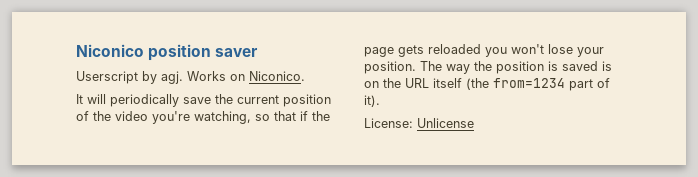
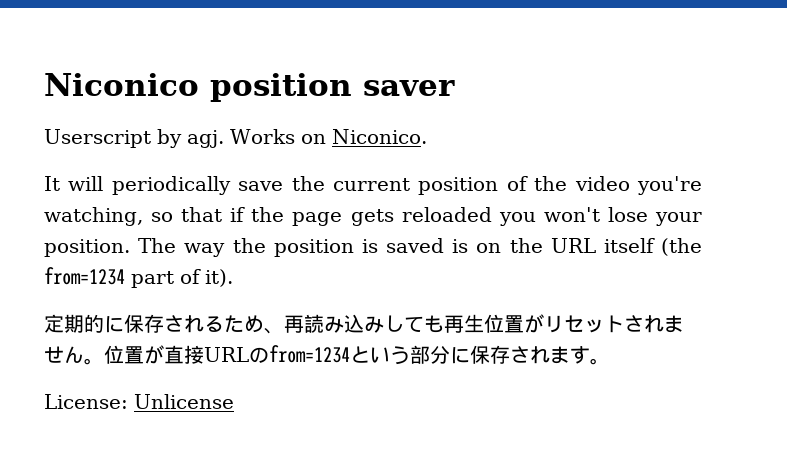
+ 定期的に保存されるため、再読み込みしても再生位置がリセットされません。位置が直接URLのfrom=1234という部分に保存されます。

